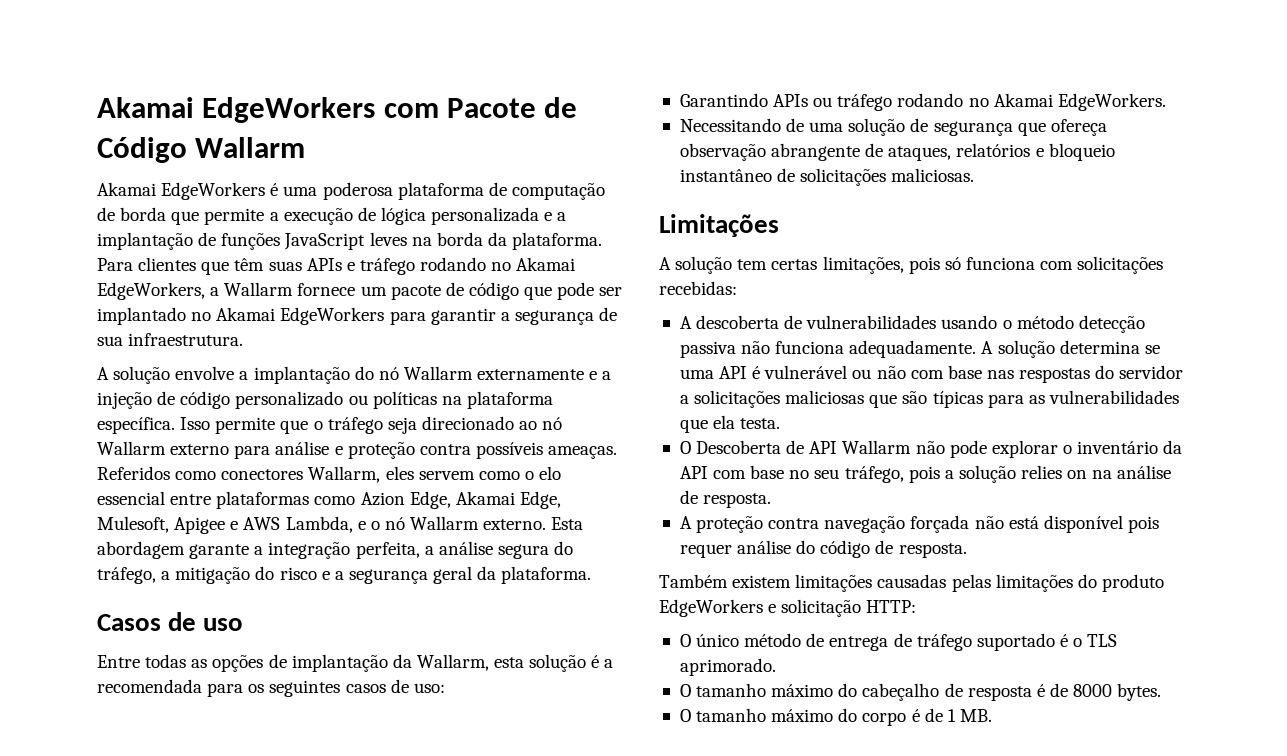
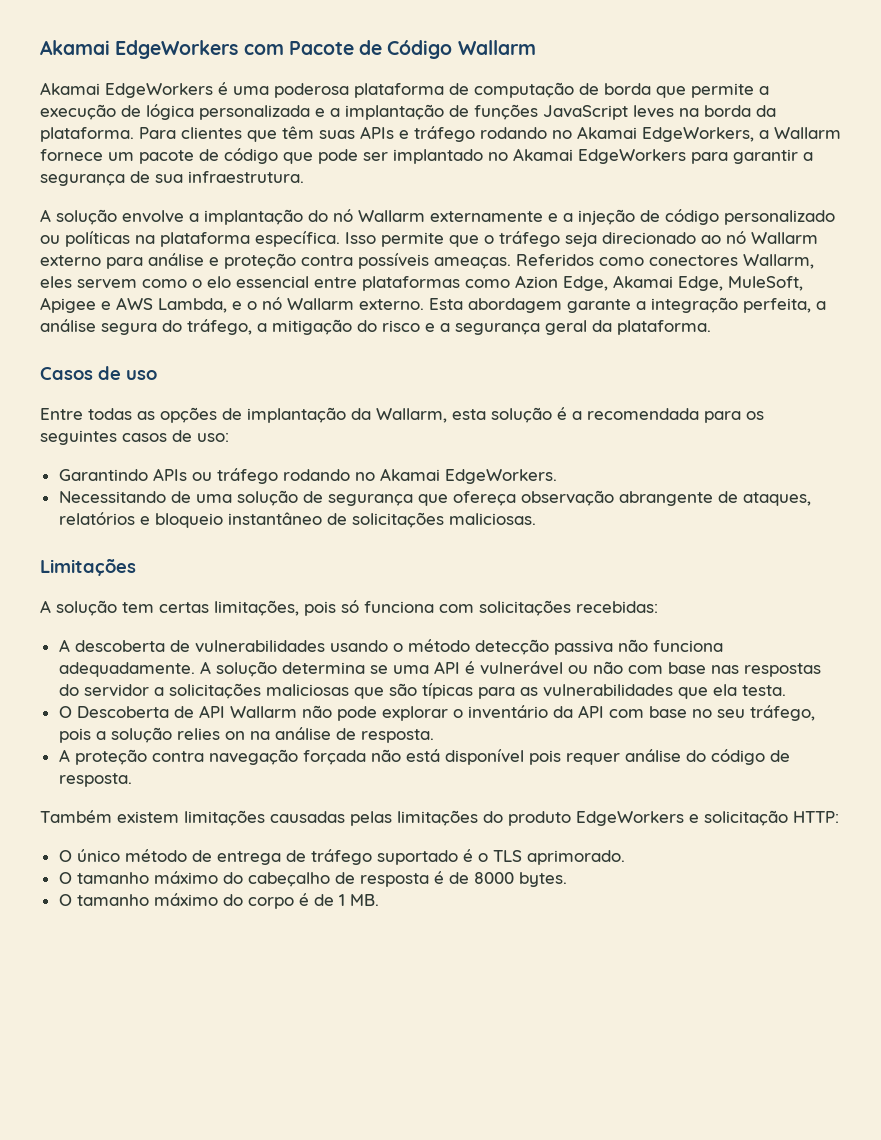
- Referidos como conectores Wallarm, eles servem como o elo essencial entre plataformas como Azion Edge, Akamai Edge, Mulesoft, Apigee e AWS Lambda, e o nó Wallarm externo.
+ Referidos como conectores Wallarm, eles servem como o elo essencial entre plataformas como Azion Edge, Akamai Edge, MuleSoft, Apigee e AWS Lambda, e o nó Wallarm externo.

